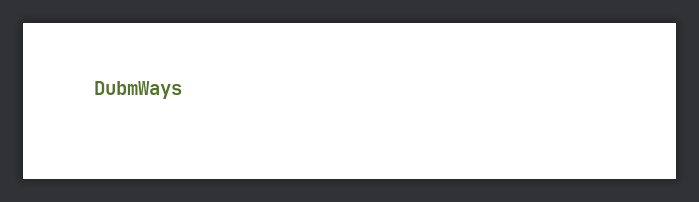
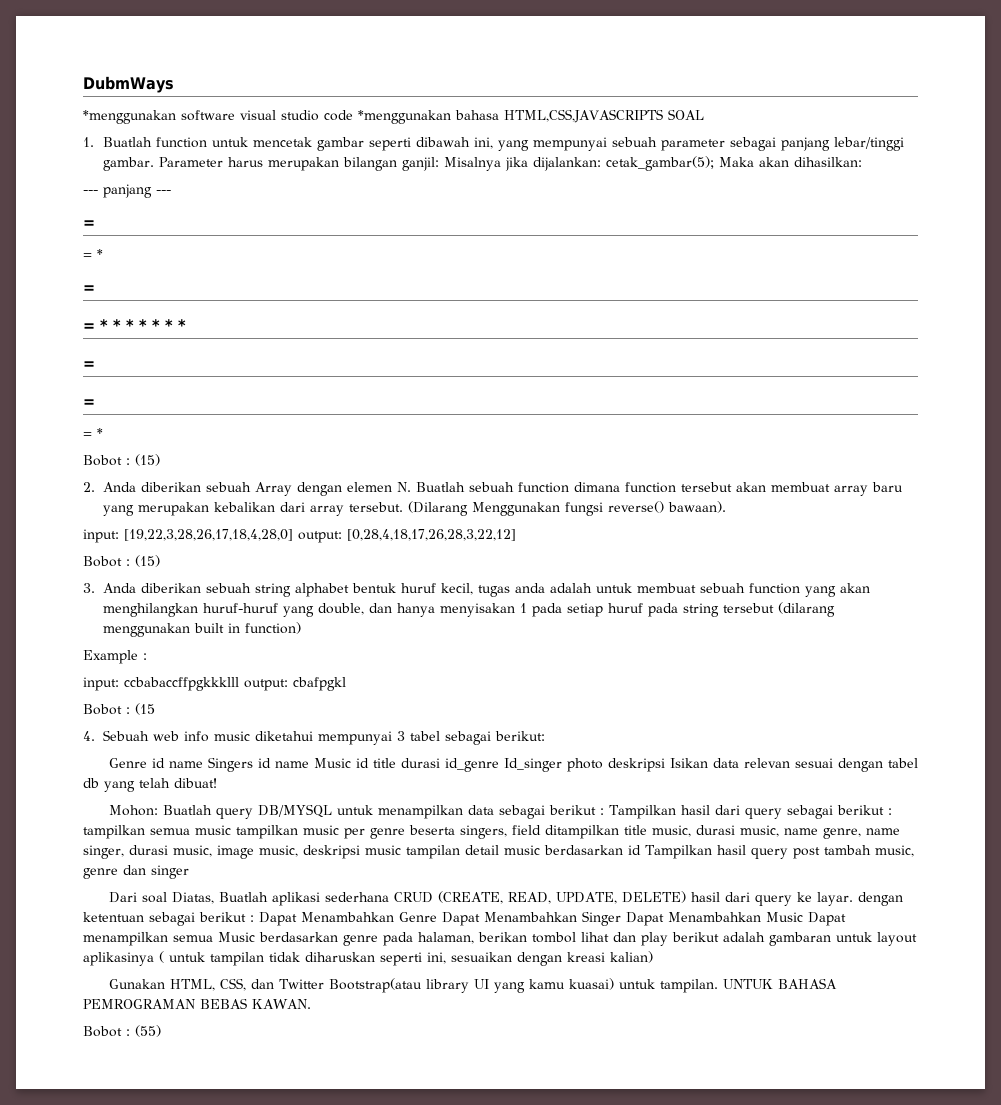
+ *menggunakan software visual studio code *menggunakan bahasa HTML,CSS,JAVASCRIPTS SOAL
+ 1. Buatlah function untuk mencetak gambar seperti dibawah ini, yang mempunyai sebuah parameter sebagai panjang lebar/tinggi gambar. Parameter harus merupakan bilangan ganjil: Misalnya jika dijalankan: cetak_gambar(5); Maka akan dihasilkan:
+ --- panjang ---
+ =
+ = *
+ =
+ = * * * * * * *
+ =
+ =
+ = *
+ Bobot : (15)
+ 2. Anda diberikan sebuah Array dengan elemen N. Buatlah sebuah function dimana function tersebut akan membuat array baru yang merupakan kebalikan dari array tersebut. (Dilarang Menggunakan fungsi reverse() bawaan).
+ input: [19,22,3,28,26,17,18,4,28,0] output: [0,28,4,18,17,26,28,3,22,12]
+ Bobot : (15)
+ 3. Anda diberikan sebuah string alphabet bentuk huruf kecil, tugas anda adalah untuk membuat sebuah function yang akan menghilangkan huruf-huruf yang double, dan hanya menyisakan 1 pada setiap huruf pada string tersebut (dilarang menggunakan built in function)
+ Example :
+ input: ccbabaccffpgkkklll output: cbafpgkl
+ Bobot : (15
+ 4. Sebuah web info music diketahui mempunyai 3 tabel sebagai berikut:
+ Genre id name Singers id name Music id title durasi id_genre Id_singer photo deskripsi Isikan data relevan sesuai dengan tabel db yang telah dibuat!
+ Mohon: Buatlah query DB/MYSQL untuk menampilkan data sebagai berikut : Tampilkan hasil dari query sebagai berikut : tampilkan semua music tampilkan music per genre beserta singers, field ditampilkan title music, durasi music, name genre, name singer, durasi music, image music, deskripsi music tampilan detail music berdasarkan id Tampilkan hasil query post tambah music, genre dan singer
+ Dari soal Diatas, Buatlah aplikasi sederhana CRUD (CREATE, READ, UPDATE, DELETE) hasil dari query ke layar. dengan ketentuan sebagai berikut : Dapat Menambahkan Genre Dapat Menambahkan Singer Dapat Menambahkan Music Dapat menampilkan semua Music berdasarkan genre pada halaman, berikan tombol lihat dan play berikut adalah gambaran untuk layout aplikasinya ( untuk tampilan tidak diharuskan seperti ini, sesuaikan dengan kreasi kalian)
+ Gunakan HTML, CSS, dan Twitter Bootstrap(atau library UI yang kamu kuasai) untuk tampilan. UNTUK BAHASA PEMROGRAMAN BEBAS KAWAN.
+ Bobot : (55)

